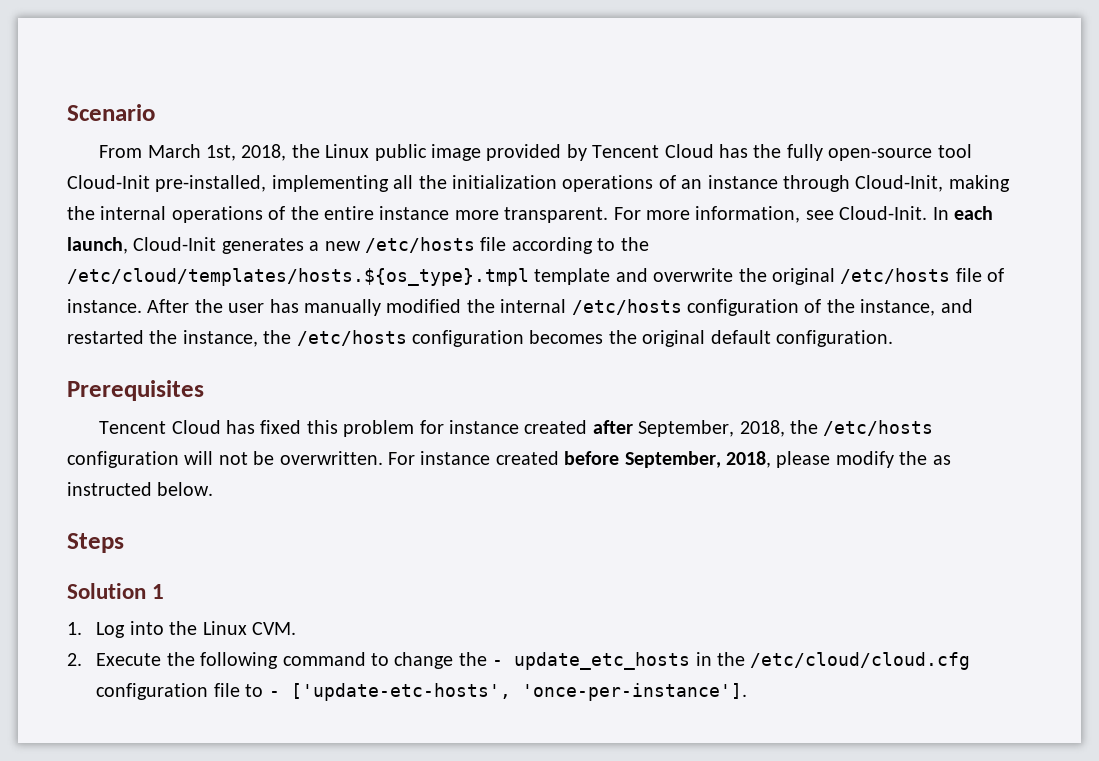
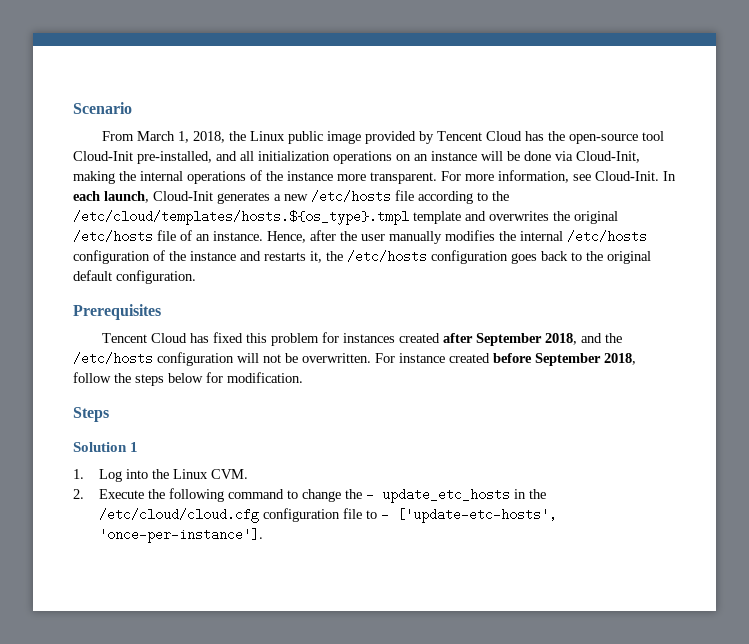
- From March 1st, 2018, the Linux public image provided by Tencent Cloud has the fully open-source tool Cloud-Init pre-installed, implementing all the initialization operations of an instance through Cloud-Init, making the internal operations of the entire instance more transparent.
+ From March 1, 2018, the Linux public image provided by Tencent Cloud has the open-source tool Cloud-Init pre-installed, and all initialization operations on an instance will be done via Cloud-Init, making the internal operations of the instance more transparent.
- In each launch, Cloud-Init generates a new /etc/hosts file according to the /etc/cloud/templates/hosts.${os_type}.tmpl template and overwrite the original /etc/hosts file of instance. After the user has manually modified the internal /etc/hosts configuration of the instance, and restarted the instance, the /etc/hosts configuration becomes the original default configuration.
+ In each launch, Cloud-Init generates a new /etc/hosts file according to the /etc/cloud/templates/hosts.${os_type}.tmpl template and overwrites the original /etc/hosts file of an instance. Hence, after the user manually modifies the internal /etc/hosts configuration of the instance and restarts it, the /etc/hosts configuration goes back to the original default configuration.
- Tencent Cloud has fixed this problem for instance created after September, 2018, the /etc/hosts configuration will not be overwritten.
+ Tencent Cloud has fixed this problem for instances created after September 2018, and the /etc/hosts configuration will not be overwritten.
- For instance created before September, 2018, please modify the as instructed below.
+ For instance created before September 2018, follow the steps below for modification.

